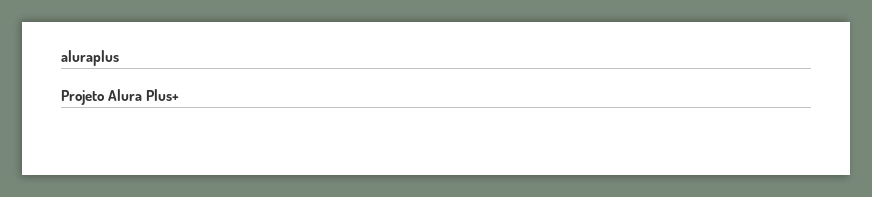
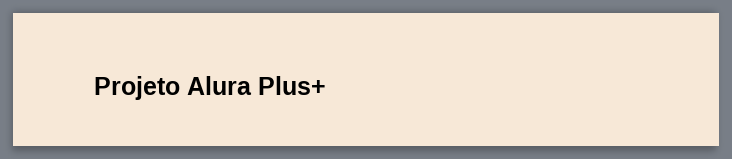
- aluraplus

